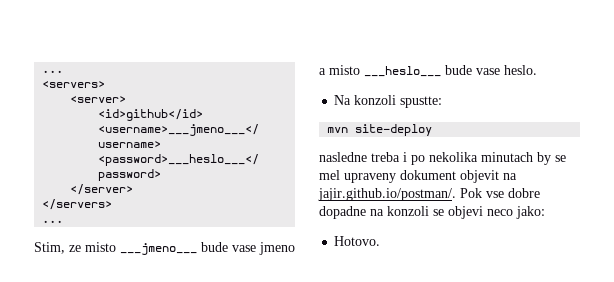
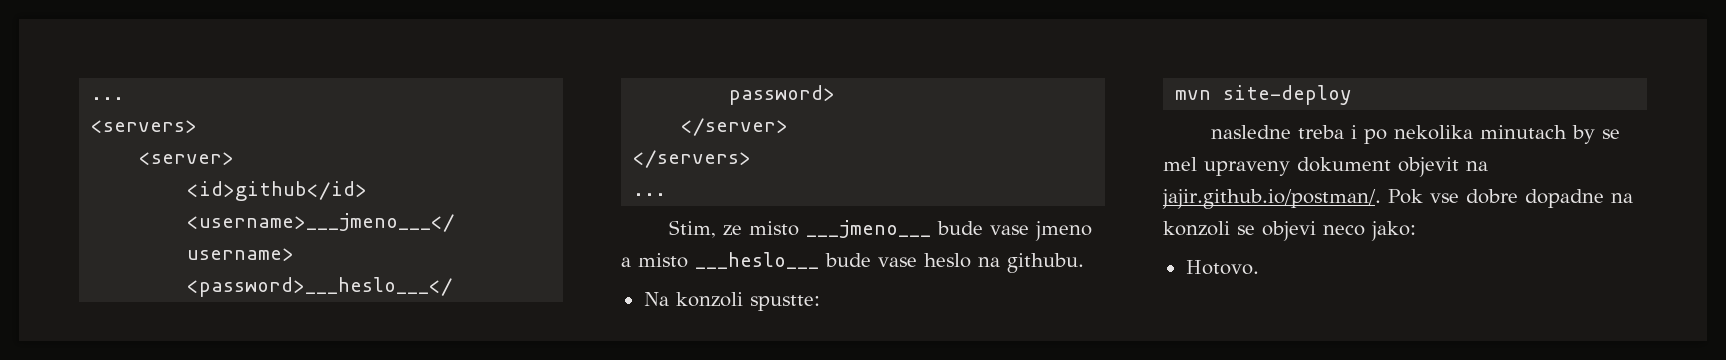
- Stim, ze misto ___jmeno___ bude vase jmeno a misto ___heslo___ bude vase heslo.
+ Stim, ze misto ___jmeno___ bude vase jmeno a misto ___heslo___ bude vase heslo na githubu.

